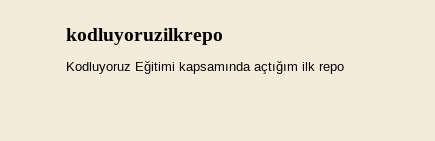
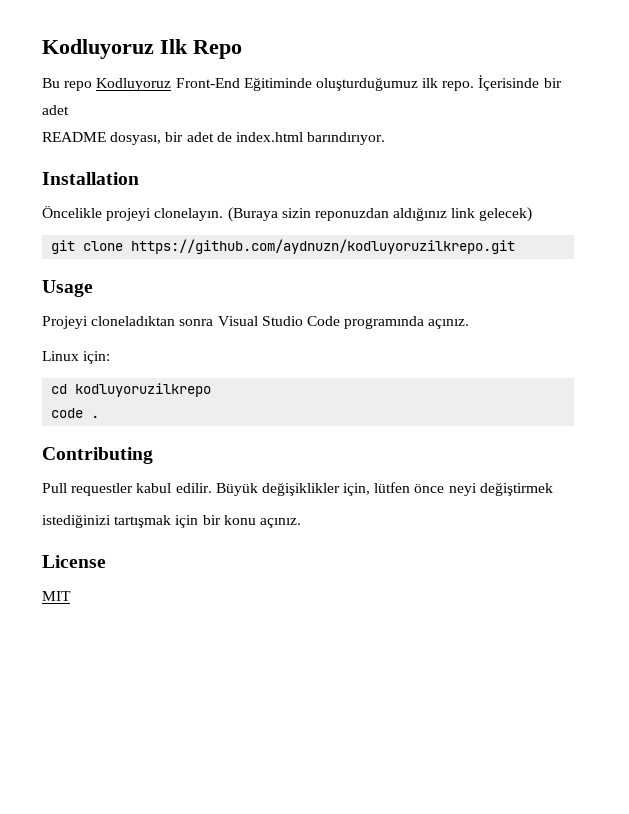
- kodluyoruzilkrepo
- Kodluyoruz Eğitimi kapsamında açtığım ilk repo
+ Kodluyoruz Ilk Repo
+ Bu repo Kodluyoruz Front-End Eğitiminde oluşturduğumuz ilk repo. İçerisinde bir adet
+ README dosyası, bir adet de index.html barındırıyor.
+ Installation
+ Öncelikle projeyi clonelayın. (Buraya sizin reponuzdan aldığınız link gelecek)
+ git clone https://github.com/aydnuzn/kodluyoruzilkrepo.git
+ Usage
+ Projeyi cloneladıktan sonra Visual Studio Code programında açınız.
+ Linux için:
+ cd kodluyoruzilkrepo
+ code .
+ Contributing
+ Pull requestler kabul edilir. Büyük değişiklikler için, lütfen önce neyi değiştirmek
+ istediğinizi tartışmak için bir konu açınız.
+ License
+ MIT

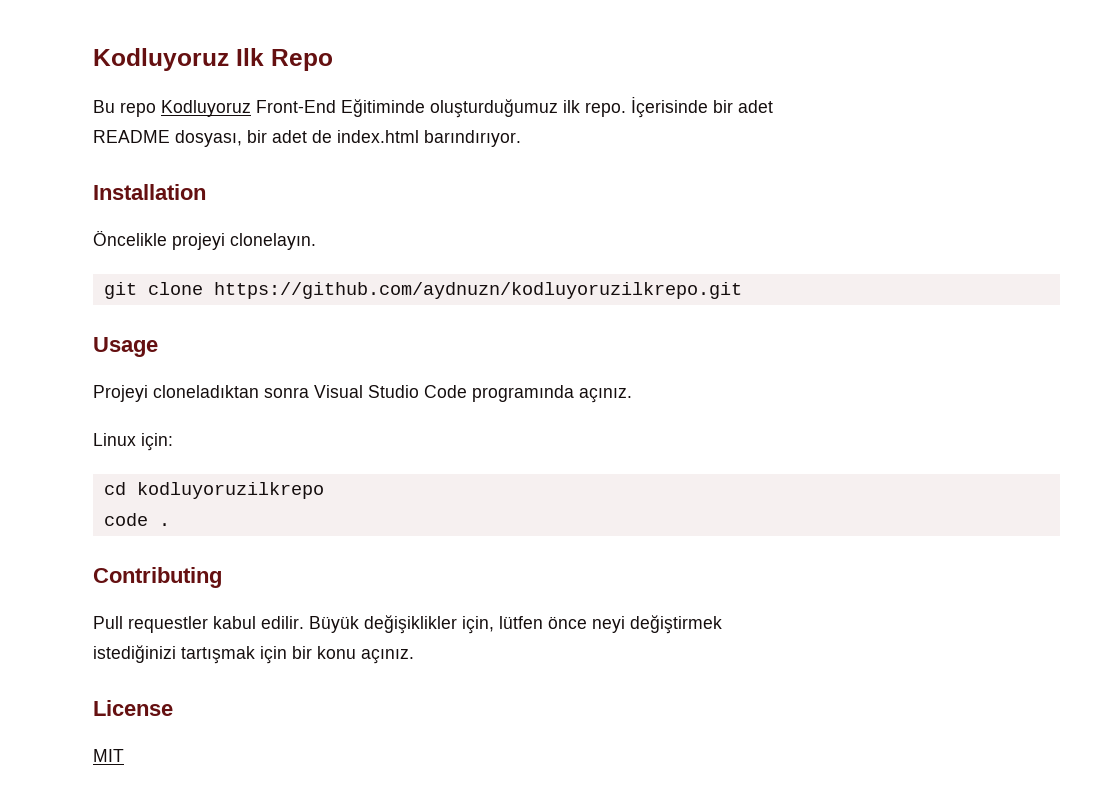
- (Buraya sizin reponuzdan aldığınız link gelecek)

